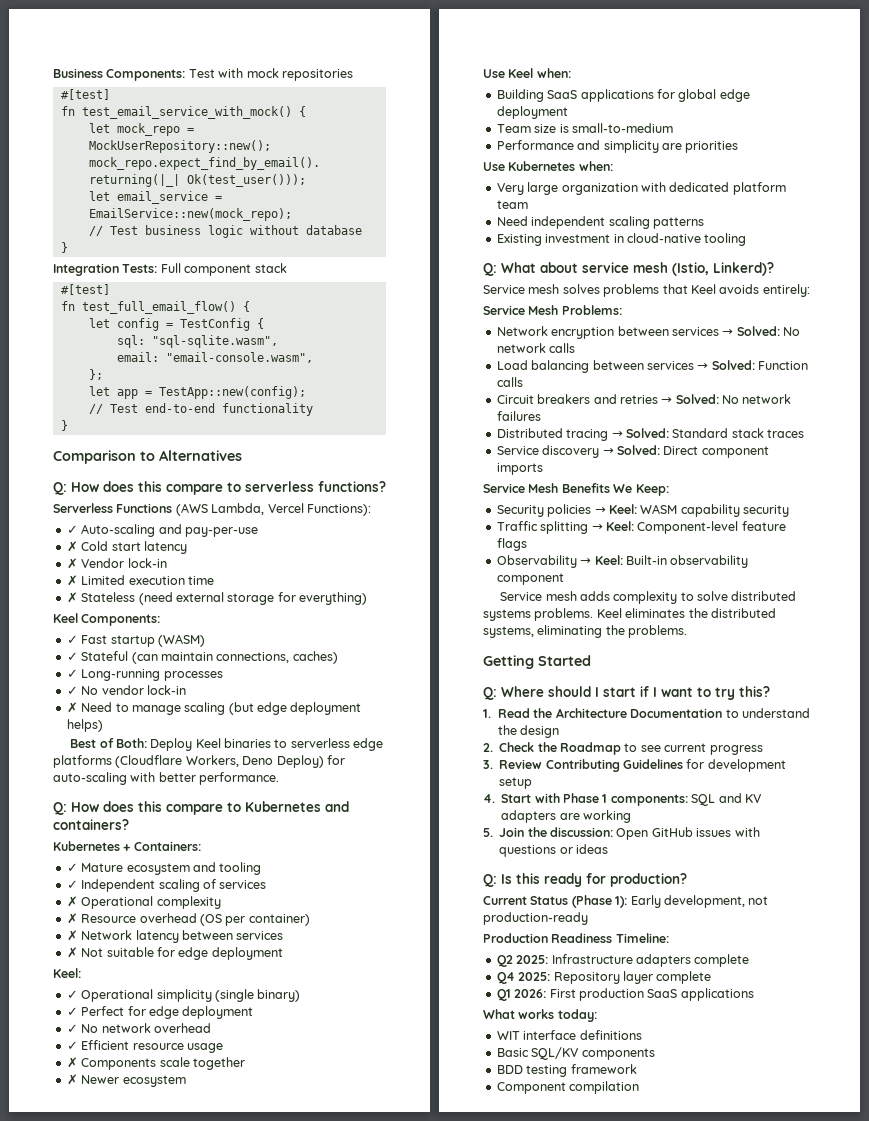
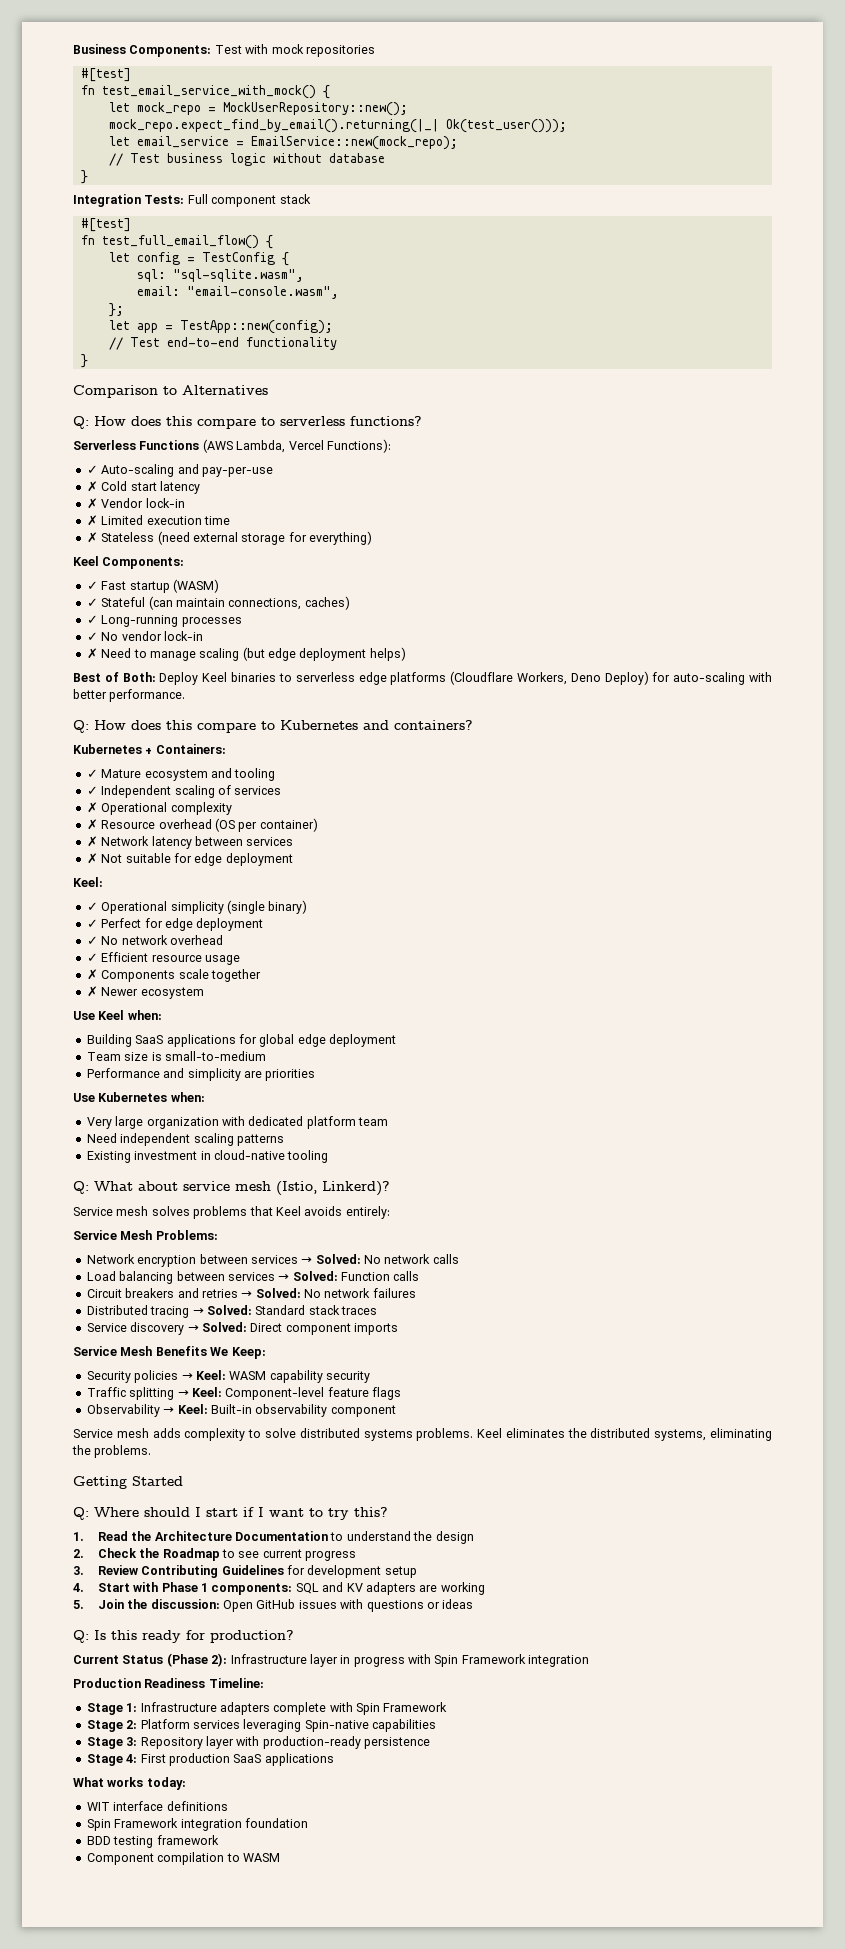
- Current Status (Phase 1): Early development, not production-ready
+ Current Status (Phase 2): Infrastructure layer in progress with Spin Framework integration
- Q2 2025: Infrastructure adapters complete
- Q4 2025: Repository layer complete
- Q1 2026: First production SaaS applications
+ Stage 1: Infrastructure adapters complete with Spin Framework
+ Stage 2: Platform services leveraging Spin-native capabilities
+ Stage 3: Repository layer with production-ready persistence
+ Stage 4: First production SaaS applications
- Basic SQL/KV components
+ Spin Framework integration foundation
- Component compilation
+ Component compilation to WASM

